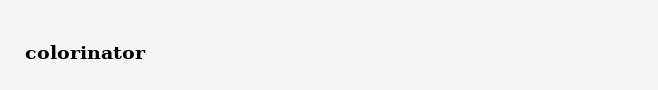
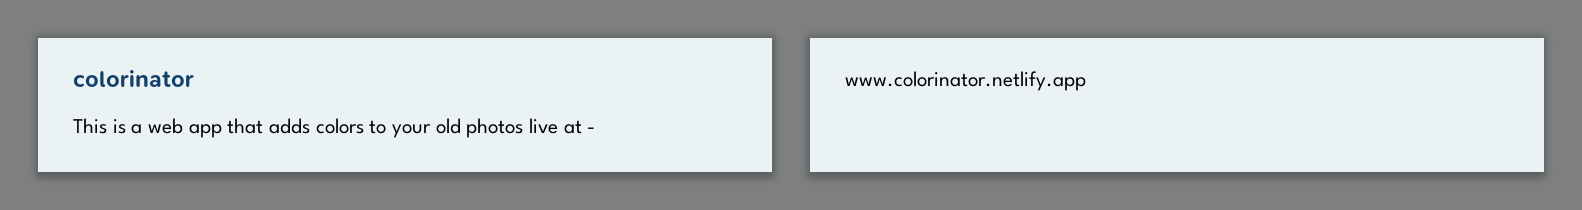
+ This is a web app that adds colors to your old photos live at - www.colorinator.netlify.app

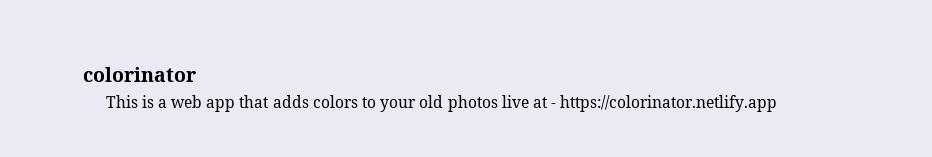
- This is a web app that adds colors to your old photos live at - www.colorinator.netlify.app
+ This is a web app that adds colors to your old photos live at - https://colorinator.netlify.app

